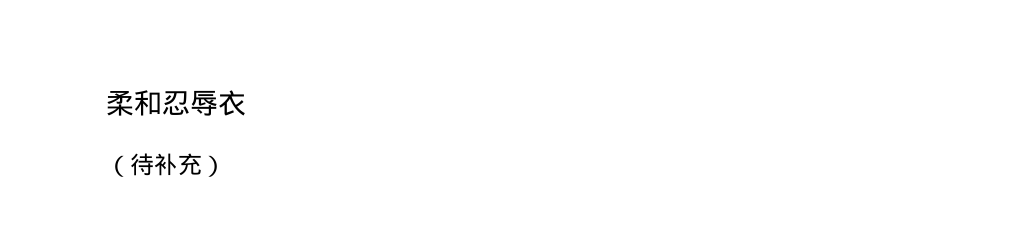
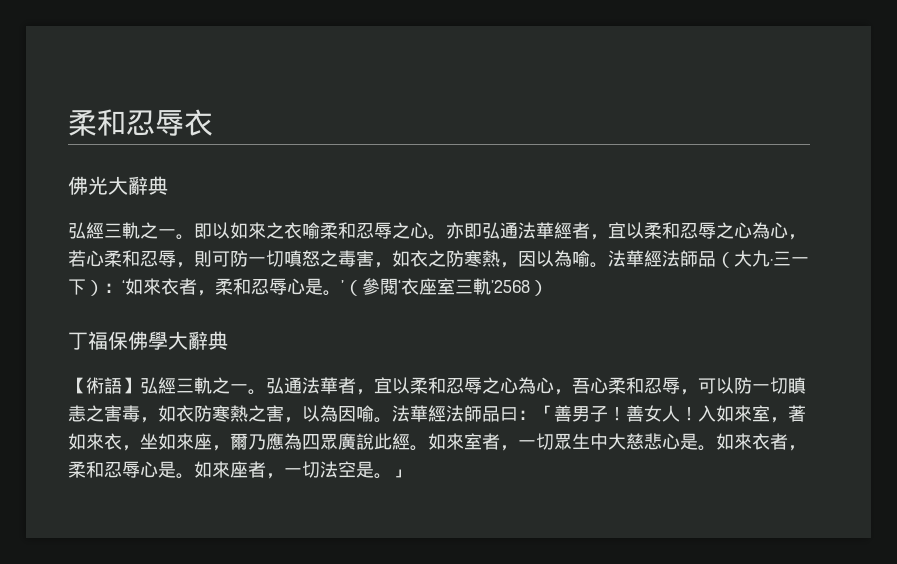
- （待补充）
+ 佛光大辭典
+ 弘經三軌之一。即以如來之衣喻柔和忍辱之心。亦即弘通法華經者，宜以柔和忍辱之心為心，若心柔和忍辱，則可防一切嗔怒之毒害，如衣之防寒熱，因以為喻。法華經法師品（大九·三一下）：‘如來衣者，柔和忍辱心是。’（參閱‘衣座室三軌’2568）
+ 丁福保佛學大辭典
+ 【術語】弘經三軌之一。弘通法華者，宜以柔和忍辱之心為心，吾心柔和忍辱，可以防一切瞋恚之害毒，如衣防寒熱之害，以為因喻。法華經法師品曰：「善男子！善女人！入如來室，著如來衣，坐如來座，爾乃應為四眾廣說此經。如來室者，一切眾生中大慈悲心是。如來衣者，柔和忍辱心是。如來座者，一切法空是。」

